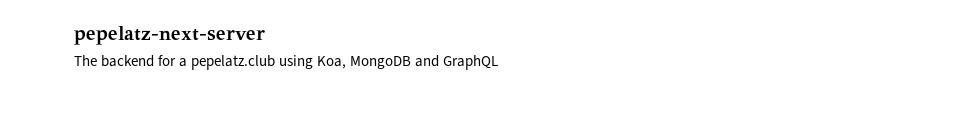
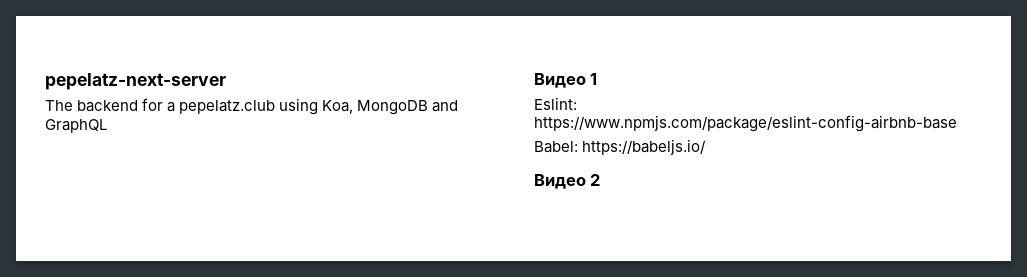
+ Видео 1
+ Eslint: https://www.npmjs.com/package/eslint-config-airbnb-base
+ Babel: https://babeljs.io/
+ Видео 2

